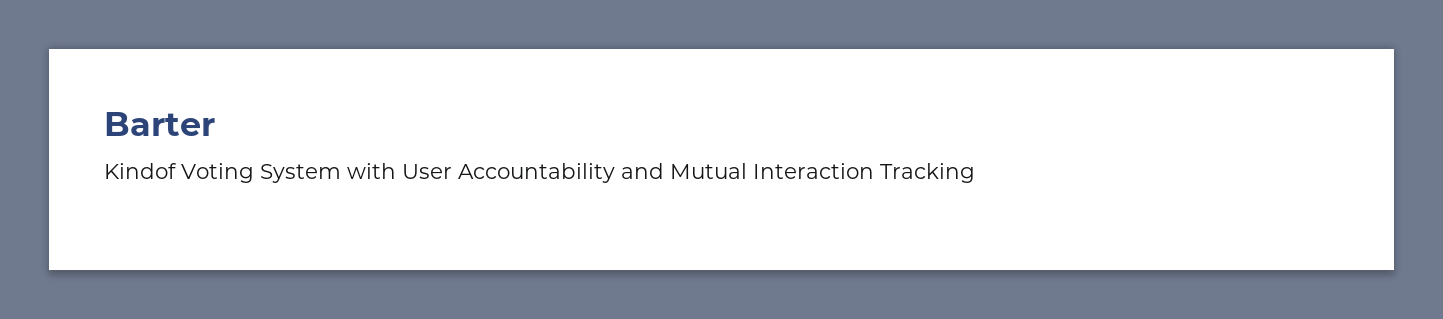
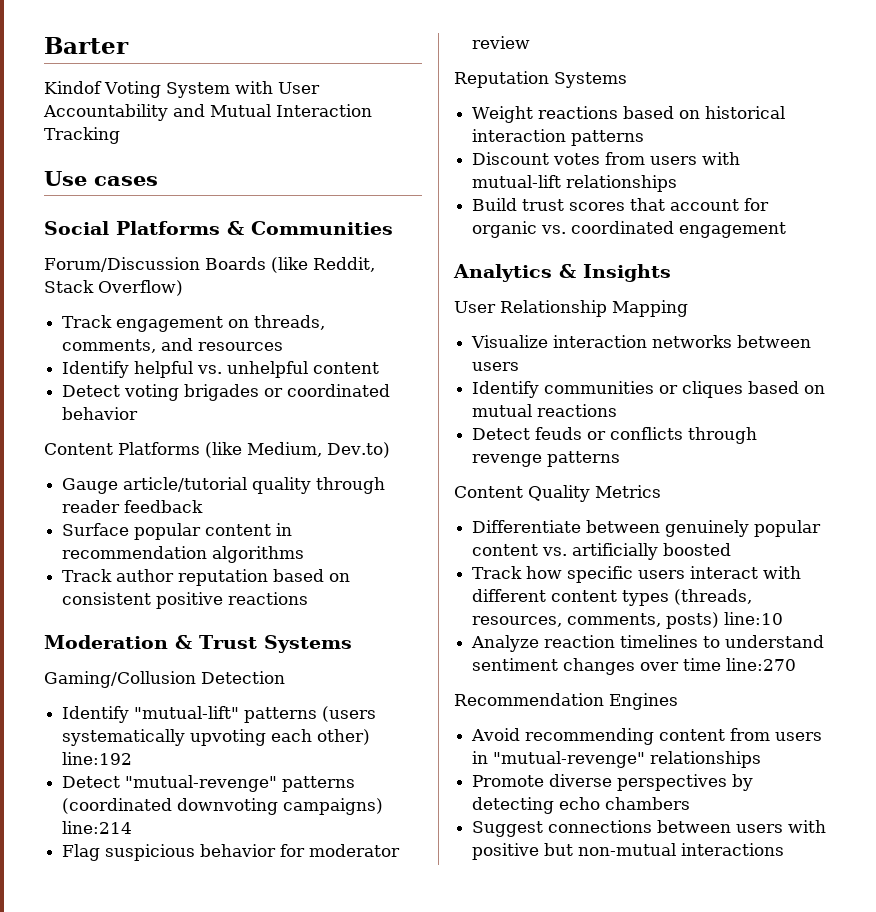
+ Use cases
+ Social Platforms & Communities
+ Forum/Discussion Boards (like Reddit, Stack Overflow)
+ Track engagement on threads, comments, and resources
+ Identify helpful vs. unhelpful content
+ Detect voting brigades or coordinated behavior
+ Content Platforms (like Medium, Dev.to)
+ Gauge article/tutorial quality through reader feedback
+ Surface popular content in recommendation algorithms
+ Track author reputation based on consistent positive reactions
+ Moderation & Trust Systems
+ Gaming/Collusion Detection
+ Identify "mutual-lift" patterns (users systematically upvoting each other) line:192
+ Detect "mutual-revenge" patterns (coordinated downvoting campaigns) line:214
+ Flag suspicious behavior for moderator review
+ Reputation Systems
+ Weight reactions based on historical interaction patterns
+ Discount votes from users with mutual-lift relationships
+ Build trust scores that account for organic vs. coordinated engagement
+ Analytics & Insights
+ User Relationship Mapping
+ Visualize interaction networks between users
+ Identify communities or cliques based on mutual reactions
+ Detect feuds or conflicts through revenge patterns
+ Content Quality Metrics
+ Differentiate between genuinely popular content vs. artificially boosted
+ Track how specific users interact with different content types (threads, resources, comments, posts) line:10
+ Analyze reaction timelines to understand sentiment changes over time line:270
+ Recommendation Engines
+ Avoid recommending content from users in "mutual-revenge" relationships
+ Promote diverse perspectives by detecting echo chambers
+ Suggest connections between users with positive but non-mutual interactions

